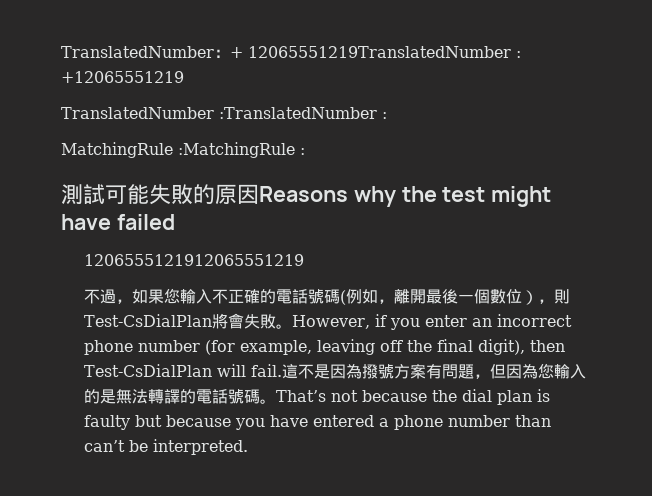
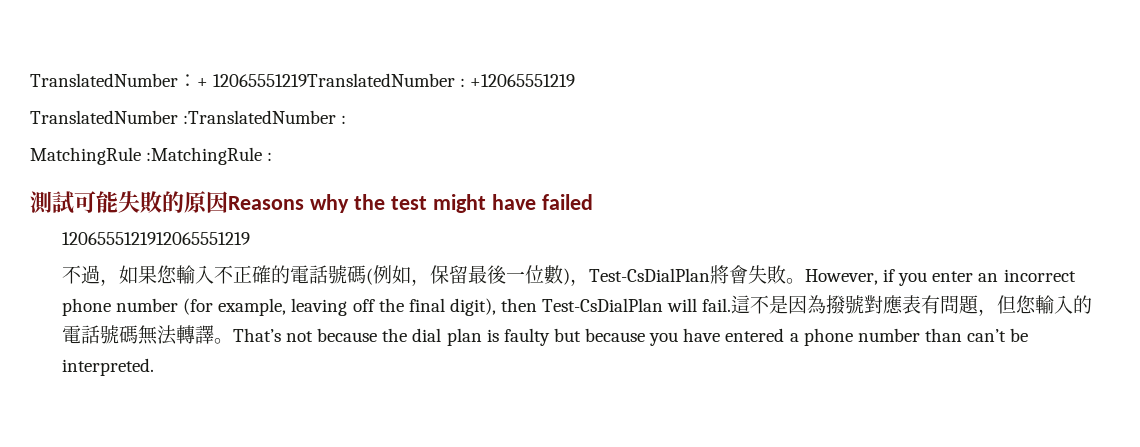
- 不過，如果您輸入不正確的電話號碼(例如，離開最後一個數位），則Test-CsDialPlan將會失敗。
+ 不過，如果您輸入不正確的電話號碼(例如，保留最後一位數)，Test-CsDialPlan將會失敗。
- 這不是因為撥號方案有問題，但因為您輸入的是無法轉譯的電話號碼。
+ 這不是因為撥號對應表有問題，但您輸入的電話號碼無法轉譯。

